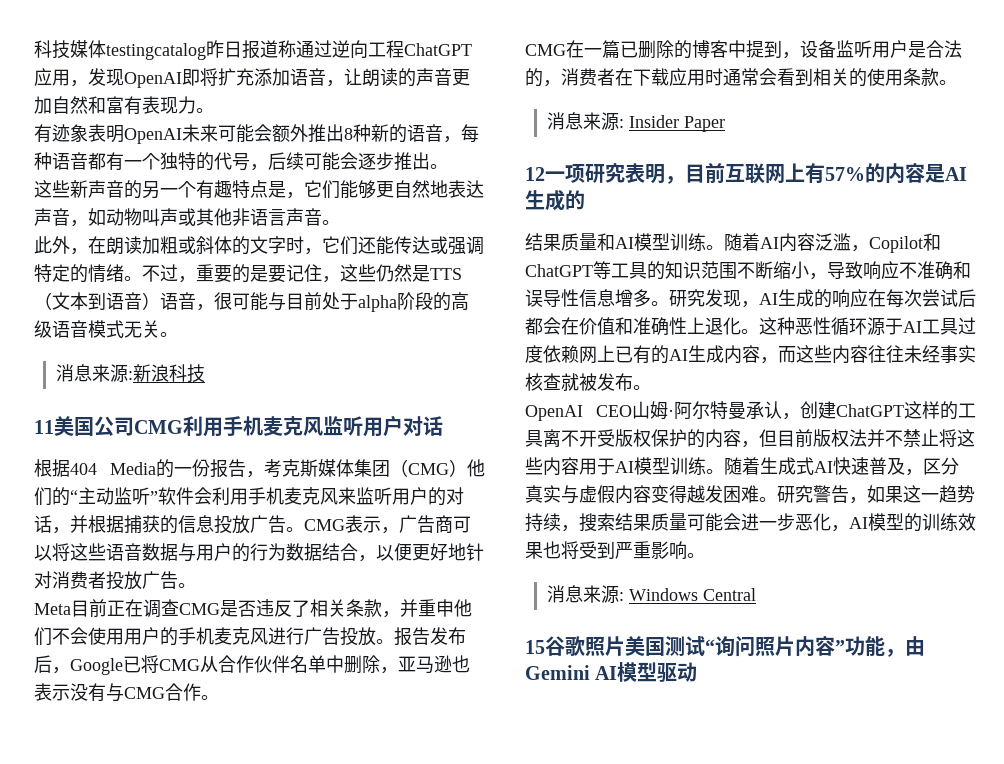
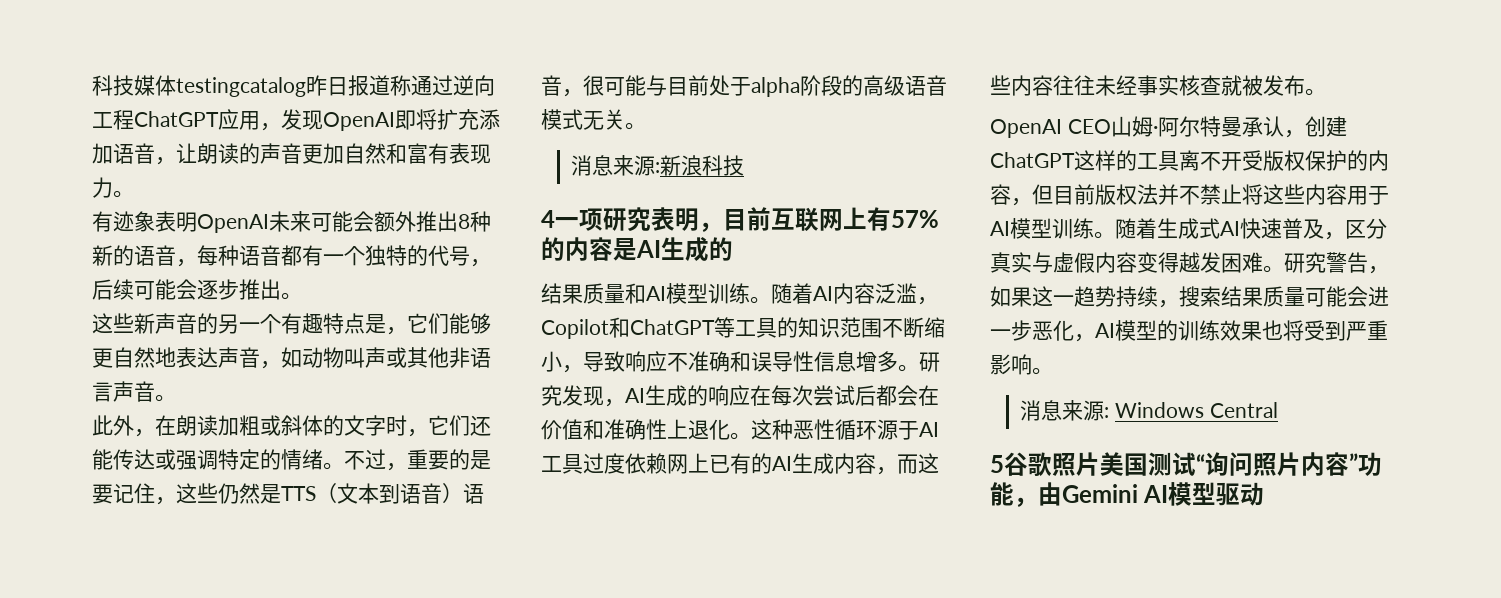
- 11美国公司CMG利用手机麦克风监听用户对话
- 根据404 Media的一份报告，考克斯媒体集团（CMG）他们的“主动监听”软件会利用手机麦克风来监听用户的对话，并根据捕获的信息投放广告。CMG表示，广告商可以将这些语音数据与用户的行为数据结合，以便更好地针对消费者投放广告。
- Meta目前正在调查CMG是否违反了相关条款，并重申他们不会使用用户的手机麦克风进行广告投放。报告发布后，Google已将CMG从合作伙伴名单中删除，亚马逊也表示没有与CMG合作。
- CMG在一篇已删除的博客中提到，设备监听用户是合法的，消费者在下载应用时通常会看到相关的使用条款。
- 消息来源: Insider Paper
- 12一项研究表明，目前互联网上有57%的内容是AI生成的
+ 4一项研究表明，目前互联网上有57%的内容是AI生成的
- 15谷歌照片美国测试“询问照片内容”功能，由Gemini AI模型驱动
+ 5谷歌照片美国测试“询问照片内容”功能，由Gemini AI模型驱动

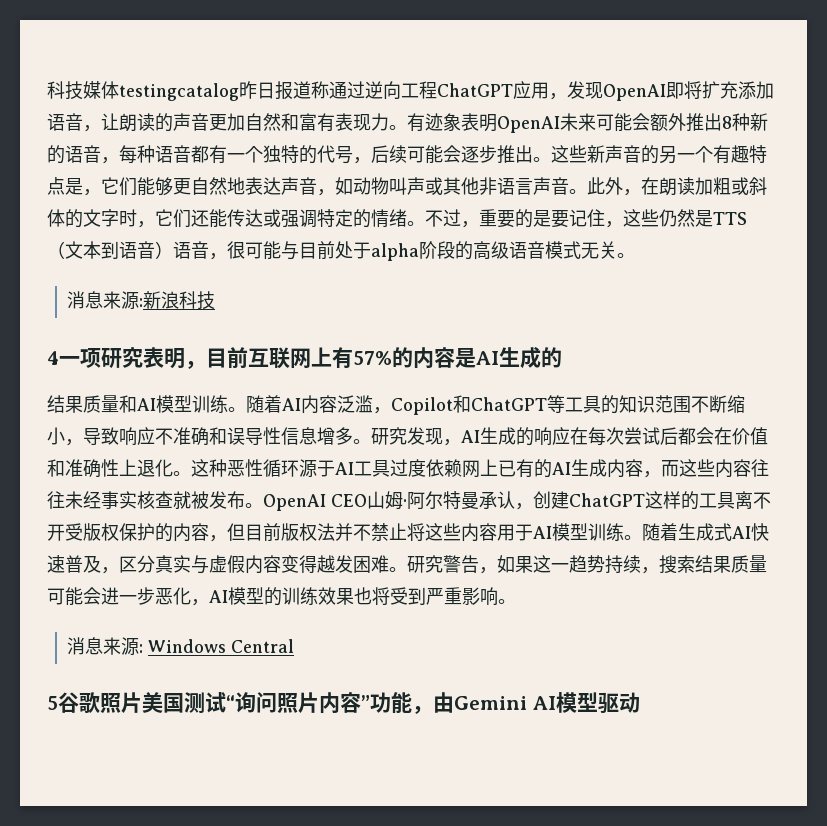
- 科技媒体testingcatalog昨日报道称通过逆向工程ChatGPT应用，发现OpenAI即将扩充添加语音，让朗读的声音更加自然和富有表现力。
- 有迹象表明OpenAI未来可能会额外推出8种新的语音，每种语音都有一个独特的代号，后续可能会逐步推出。
- 这些新声音的另一个有趣特点是，它们能够更自然地表达声音，如动物叫声或其他非语言声音。
- 此外，在朗读加粗或斜体的文字时，它们还能传达或强调特定的情绪。
+ 科技媒体testingcatalog昨日报道称通过逆向工程ChatGPT应用，发现OpenAI即将扩充添加语音，让朗读的声音更加自然和富有表现力。有迹象表明OpenAI未来可能会额外推出8种新的语音，每种语音都有一个独特的代号，后续可能会逐步推出。这些新声音的另一个有趣特点是，它们能够更自然地表达声音，如动物叫声或其他非语言声音。此外，在朗读加粗或斜体的文字时，它们还能传达或强调特定的情绪。
- 这种恶性循环源于AI工具过度依赖网上已有的AI生成内容，而这些内容往往未经事实核查就被发布。
- OpenAI CEO山姆·阿尔特曼承认，创建ChatGPT这样的工具离不开受版权保护的内容，但目前版权法并不禁止将这些内容用于AI模型训练。
+ 这种恶性循环源于AI工具过度依赖网上已有的AI生成内容，而这些内容往往未经事实核查就被发布。OpenAI CEO山姆·阿尔特曼承认，创建ChatGPT这样的工具离不开受版权保护的内容，但目前版权法并不禁止将这些内容用于AI模型训练。

